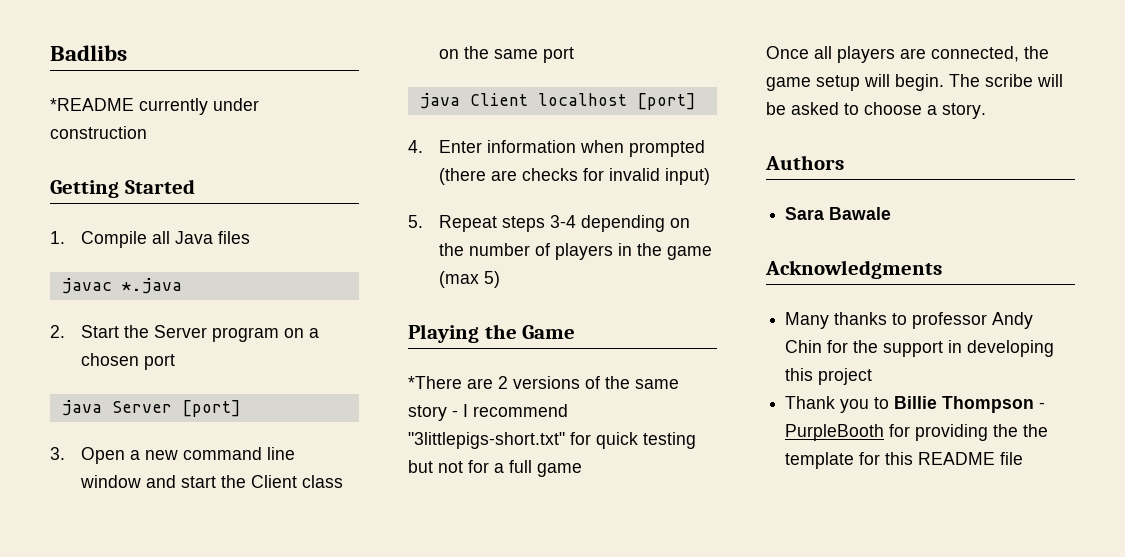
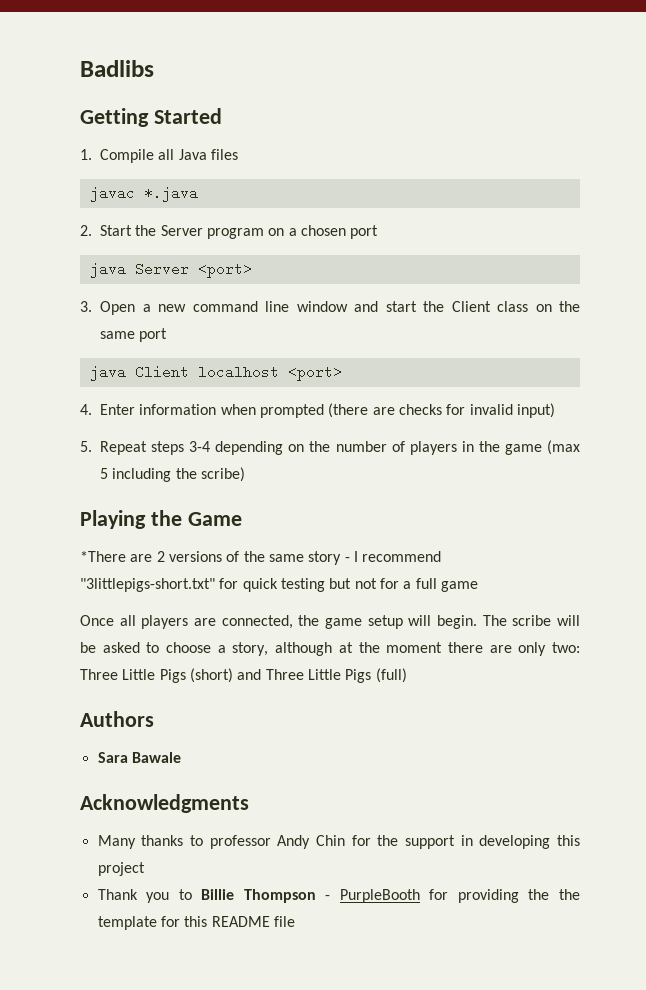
- *README currently under construction
- java Server [port]
+ java Server <port>
- java Client localhost [port]
+ java Client localhost <port>
- 5. Repeat steps 3-4 depending on the number of players in the game (max 5)
+ 5. Repeat steps 3-4 depending on the number of players in the game (max 5 including the scribe)
- The scribe will be asked to choose a story.
+ The scribe will be asked to choose a story, although at the moment there are only two: Three Little Pigs (short) and Three Little Pigs (full)

